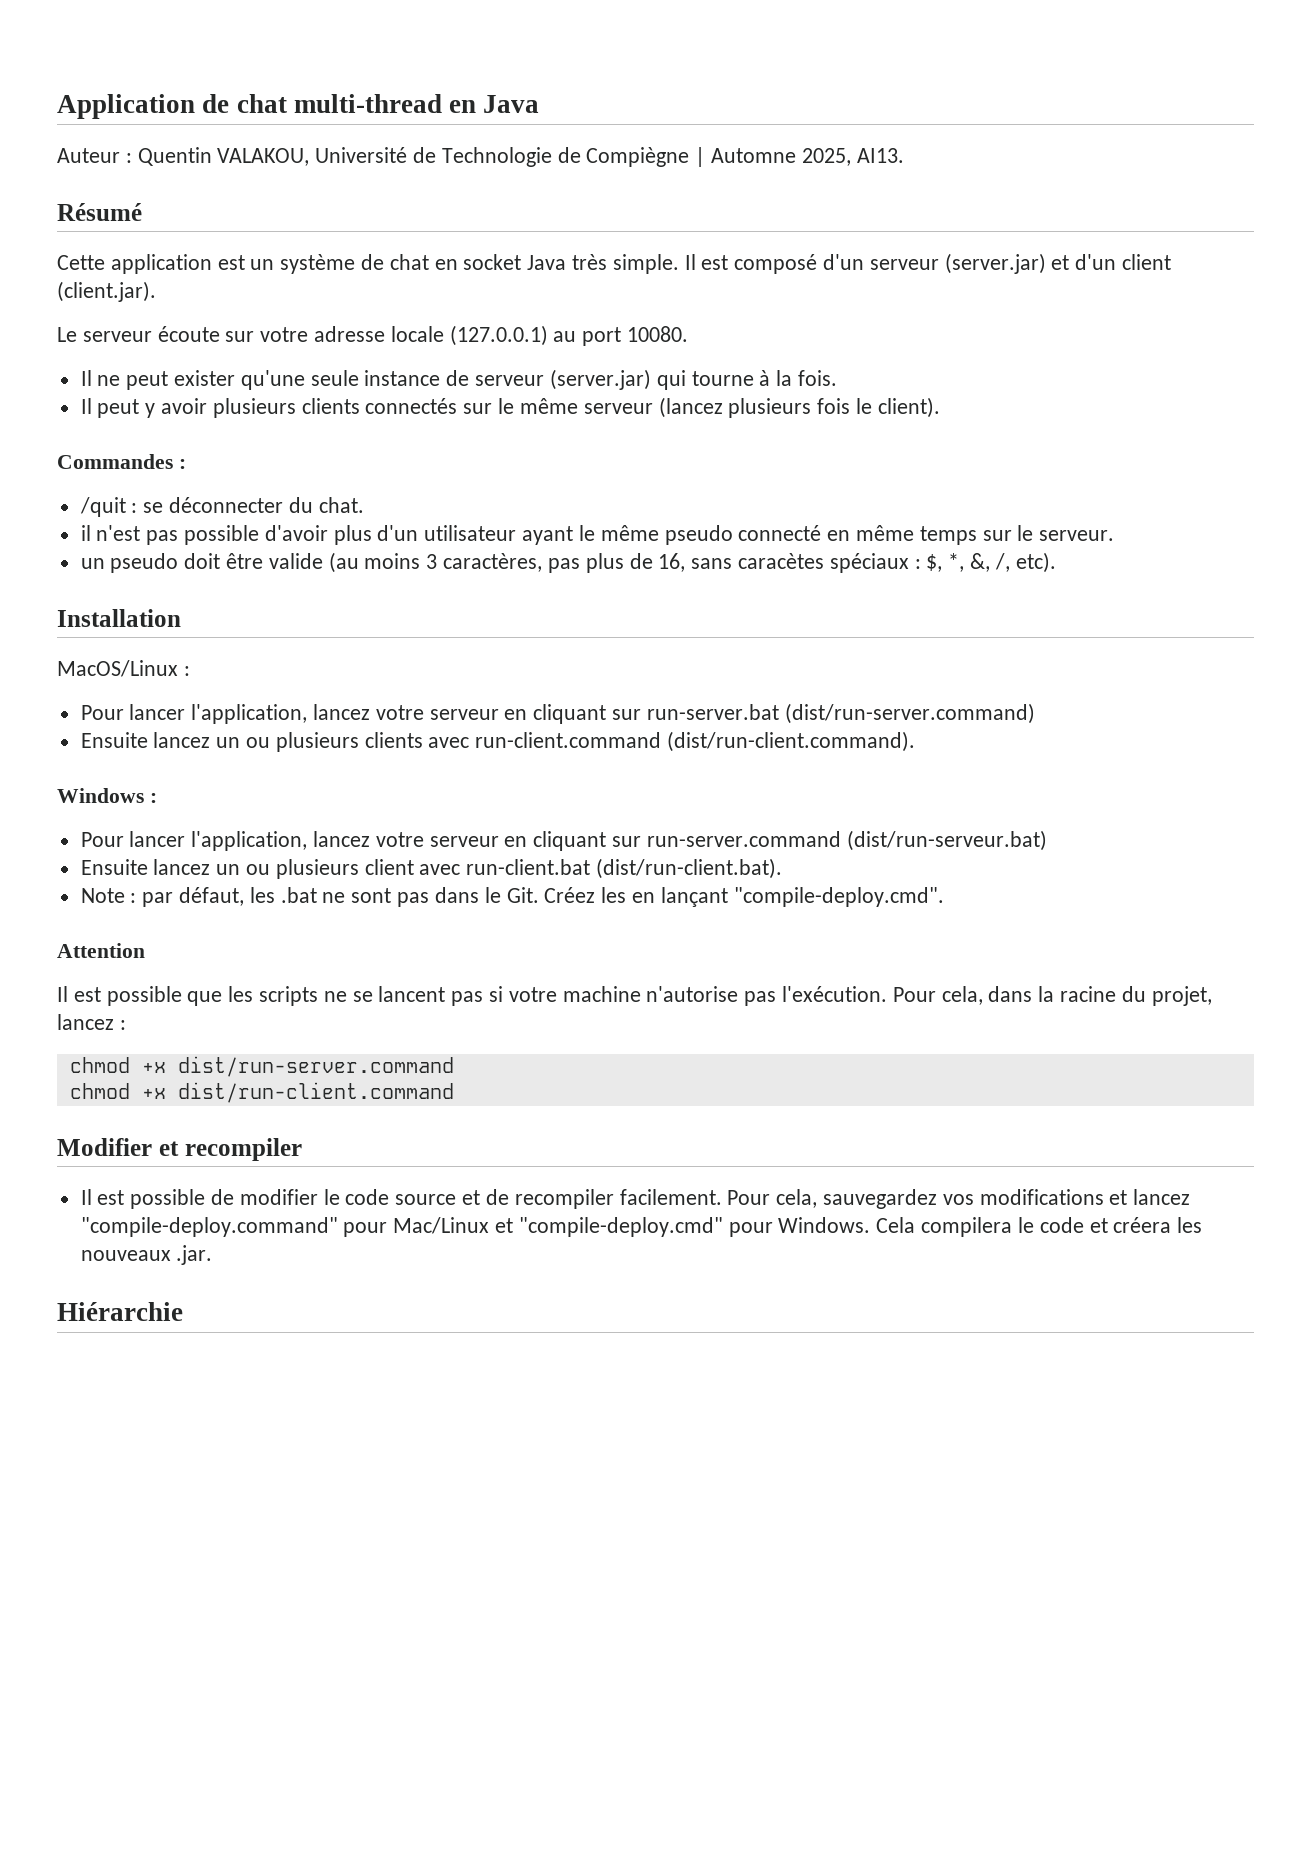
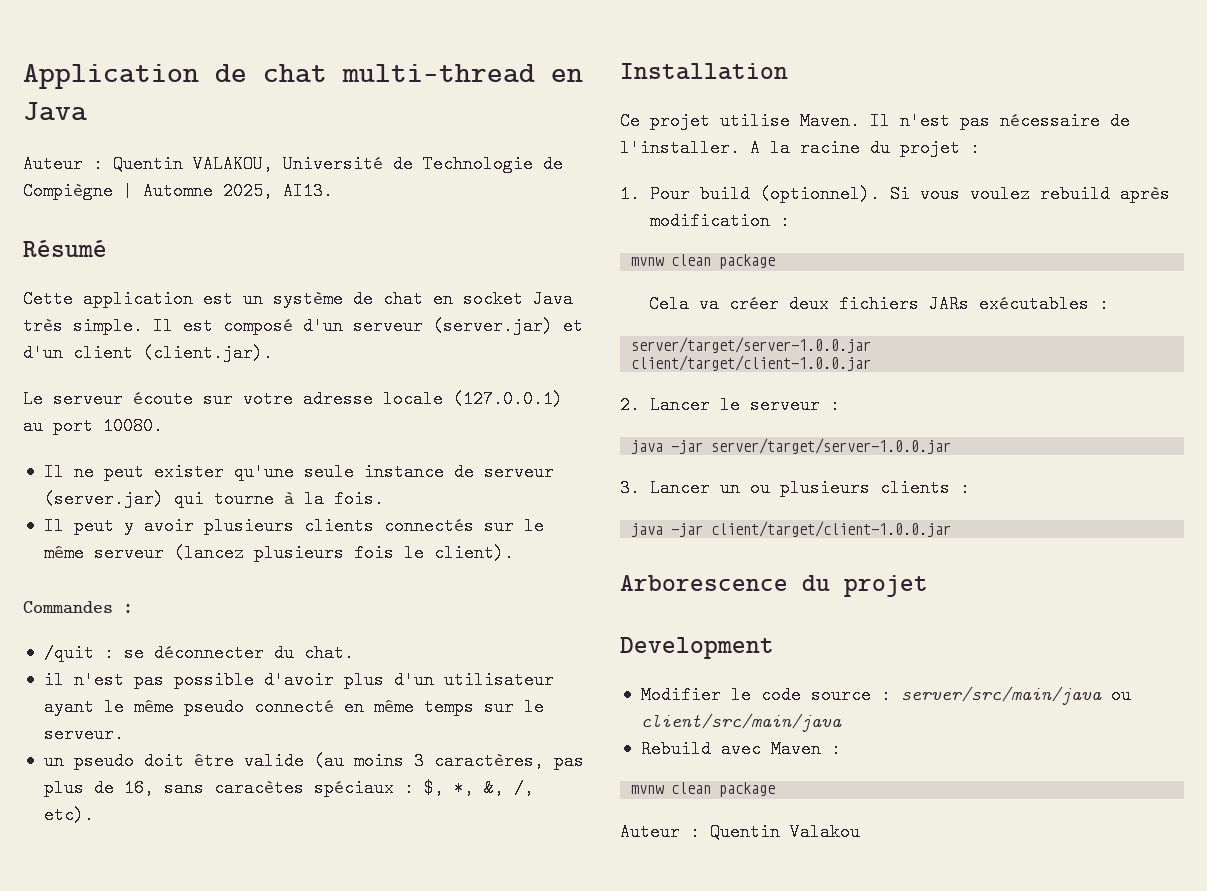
- MacOS/Linux :
- Pour lancer l'application, lancez votre serveur en cliquant sur run-server.bat (dist/run-server.command)
- Ensuite lancez un ou plusieurs clients avec run-client.command (dist/run-client.command).
- Windows :
- Pour lancer l'application, lancez votre serveur en cliquant sur run-server.command (dist/run-serveur.bat)
- Ensuite lancez un ou plusieurs client avec run-client.bat (dist/run-client.bat).
- Note : par défaut, les .bat ne sont pas dans le Git. Créez les en lançant "compile-deploy.cmd".
- Attention
- Il est possible que les scripts ne se lancent pas si votre machine n'autorise pas l'exécution. Pour cela, dans la racine du projet, lancez :
- chmod +x dist/run-server.command
- chmod +x dist/run-client.command
- Modifier et recompiler
- Il est possible de modifier le code source et de recompiler facilement. Pour cela, sauvegardez vos modifications et lancez "compile-deploy.command" pour Mac/Linux et "compile-deploy.cmd" pour Windows. Cela compilera le code et créera les nouveaux .jar.
- Hiérarchie
+ Ce projet utilise Maven. Il n'est pas nécessaire de l'installer. A la racine du projet :
+ 1. Pour build (optionnel). Si vous voulez rebuild après modification :
+ mvnw clean package
+ Cela va créer deux fichiers JARs exécutables :
+ server/target/server-1.0.0.jar
+ client/target/client-1.0.0.jar
+ 2. Lancer le serveur :
+ java -jar server/target/server-1.0.0.jar
+ 3. Lancer un ou plusieurs clients :
+ java -jar client/target/client-1.0.0.jar
+ Arborescence du projet
+ Development
+ Modifier le code source : server/src/main/java ou client/src/main/java
+ Rebuild avec Maven :
+ mvnw clean package
+ Auteur : Quentin Valakou

